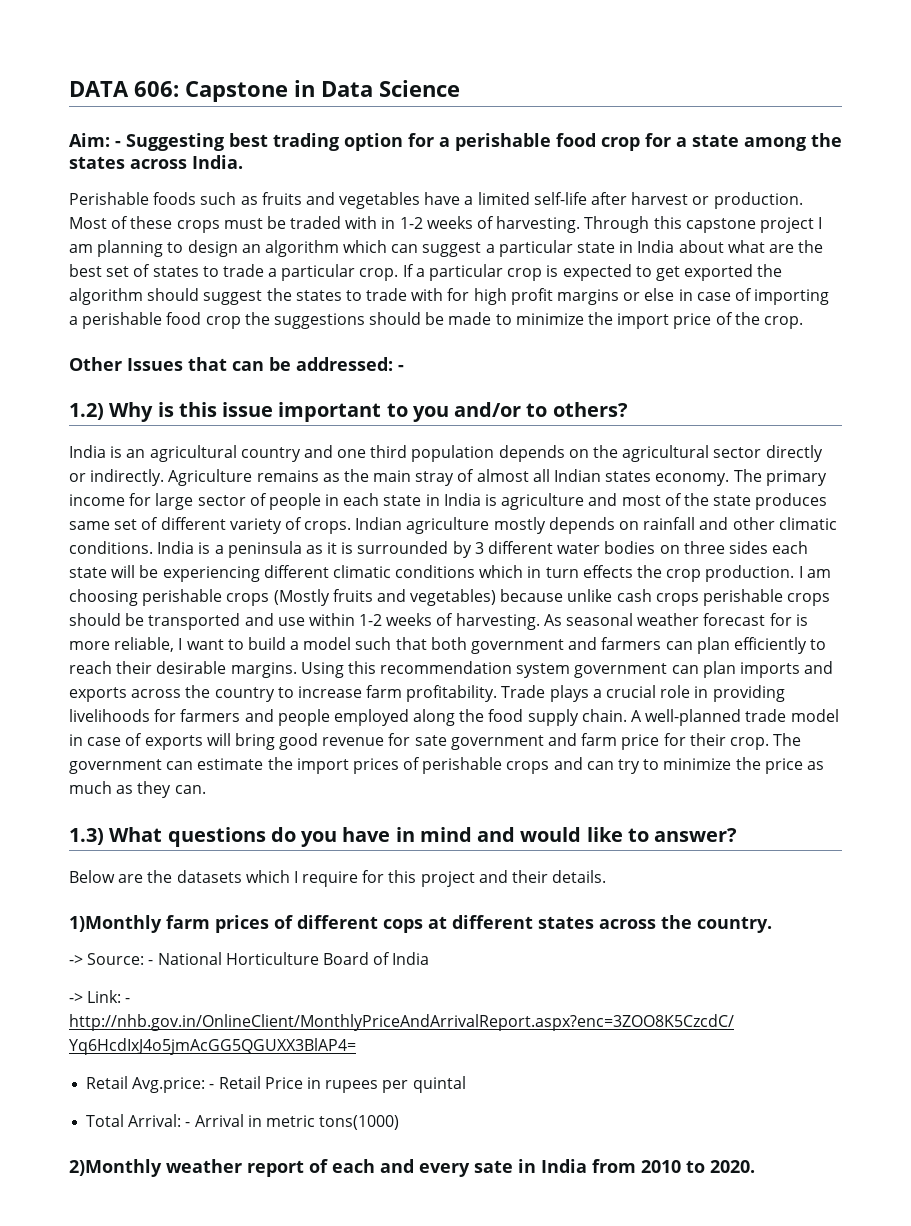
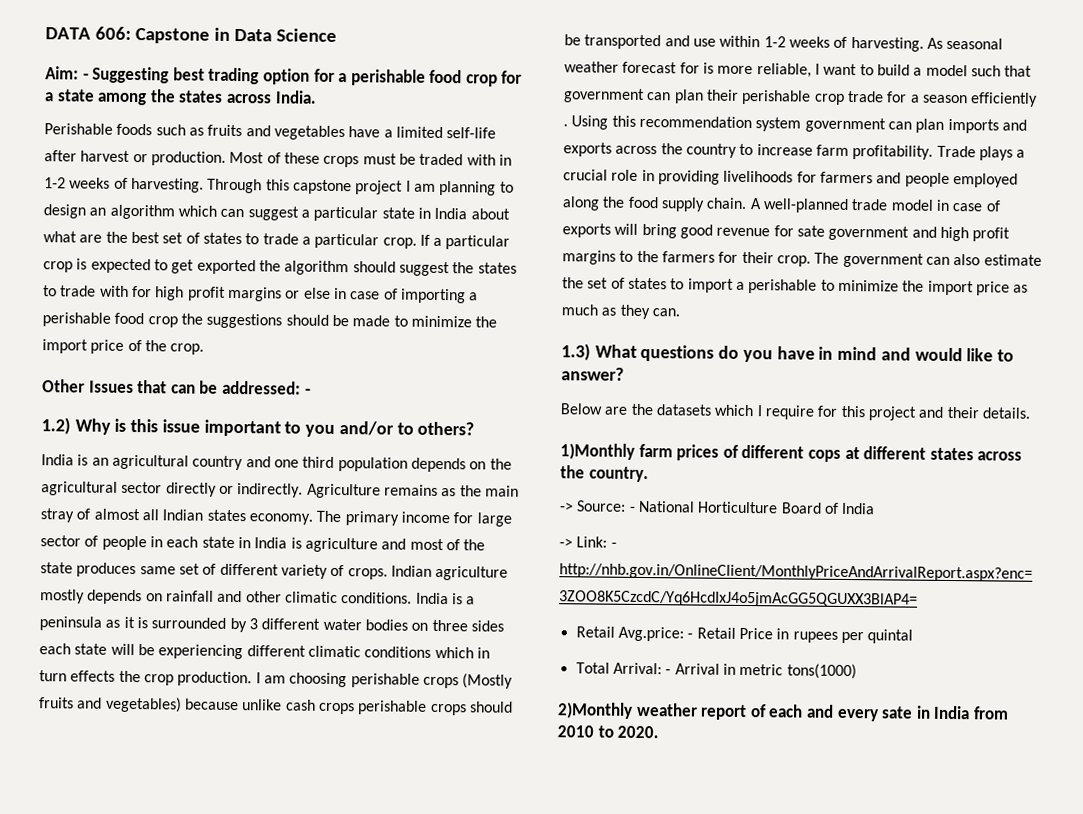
- As seasonal weather forecast for is more reliable, I want to build a model such that both government and farmers can plan efficiently to reach their desirable margins.
+ As seasonal weather forecast for is more reliable, I want to build a model such that government can plan their perishable crop trade for a season efficiently .
- A well-planned trade model in case of exports will bring good revenue for sate government and farm price for their crop.
+ A well-planned trade model in case of exports will bring good revenue for sate government and high profit margins to the farmers for their crop.
- The government can estimate the import prices of perishable crops and can try to minimize the price as much as they can.
+ The government can also estimate the set of states to import a perishable to minimize the import price as much as they can.

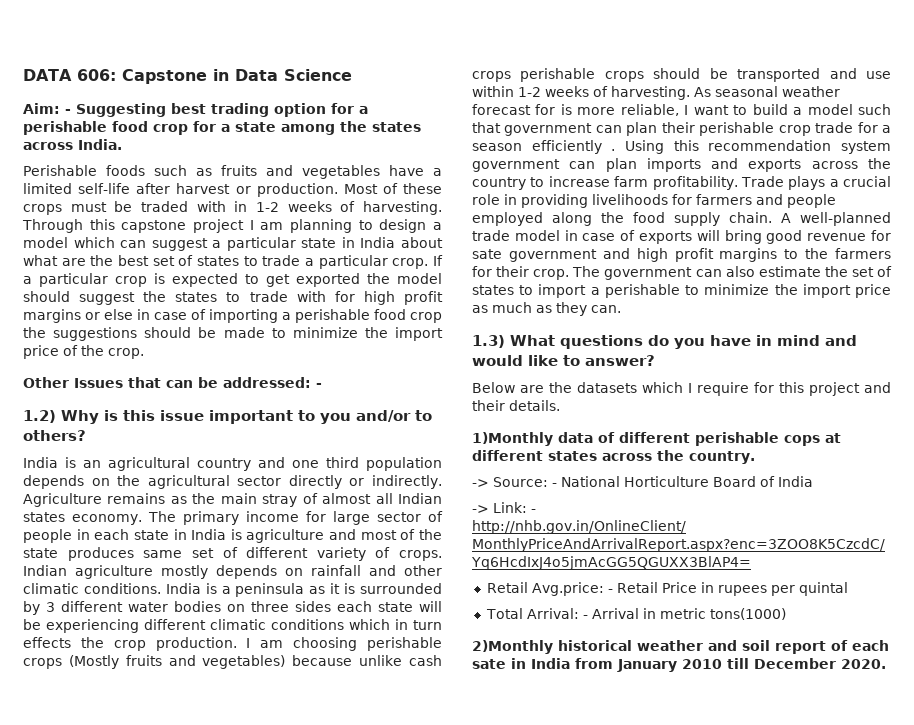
- Through this capstone project I am planning to design an algorithm which can suggest a particular state in India about what are the best set of states to trade a particular crop.
+ Through this capstone project I am planning to design a model which can suggest a particular state in India about what are the best set of states to trade a particular crop.
- If a particular crop is expected to get exported the algorithm should suggest the states to trade with for high profit margins or else in case of importing a perishable food crop the suggestions should be made to minimize the import price of the crop.
+ If a particular crop is expected to get exported the model should suggest the states to trade with for high profit margins or else in case of importing a perishable food crop the suggestions should be made to minimize the import price of the crop.
- 1)Monthly farm prices of different cops at different states across the country.
+ 1)Monthly data of different perishable cops at different states across the country.
- 2)Monthly weather report of each and every sate in India from 2010 to 2020.
+ 2)Monthly historical weather and soil report of each sate in India from January 2010 till December 2020.

